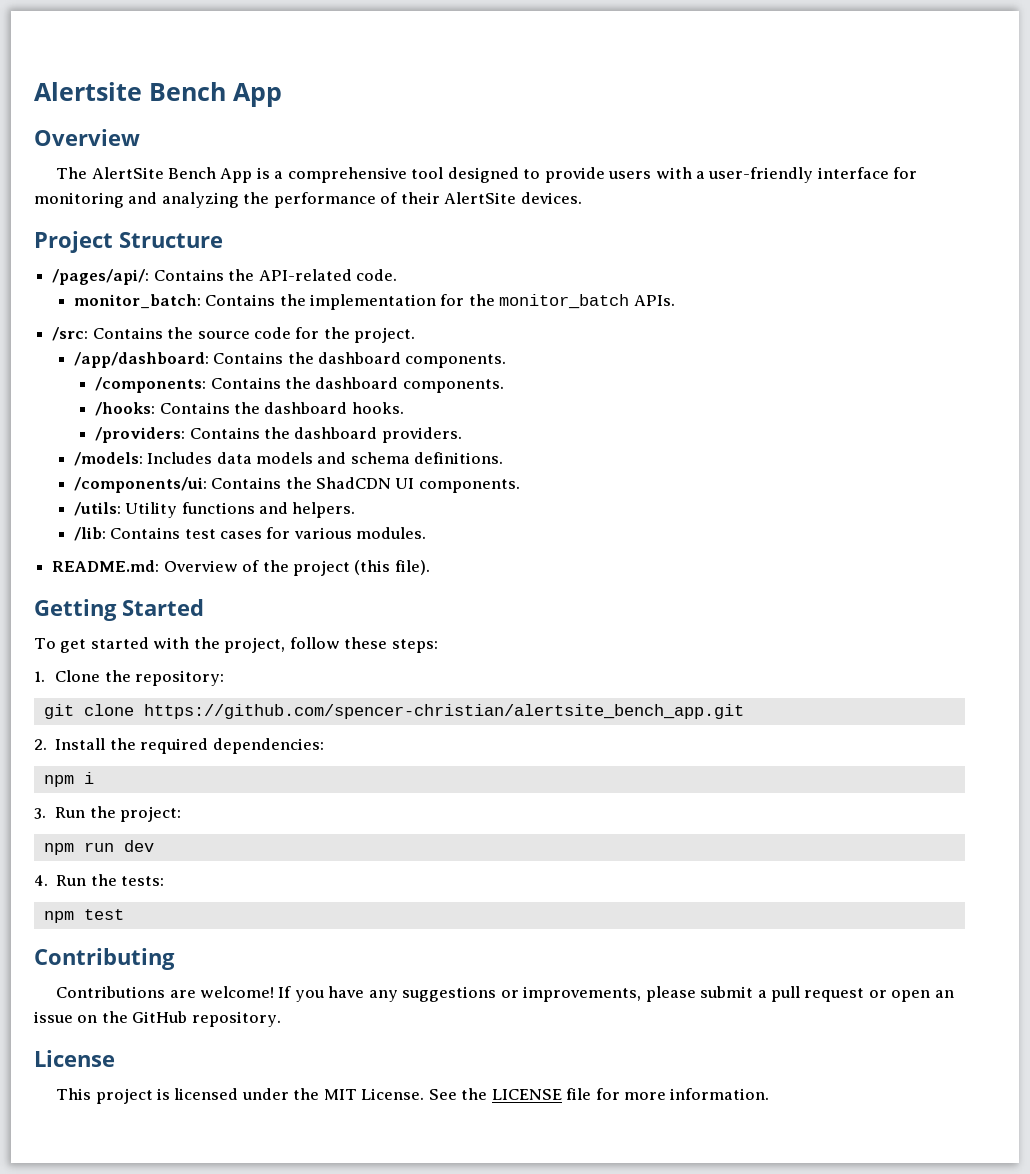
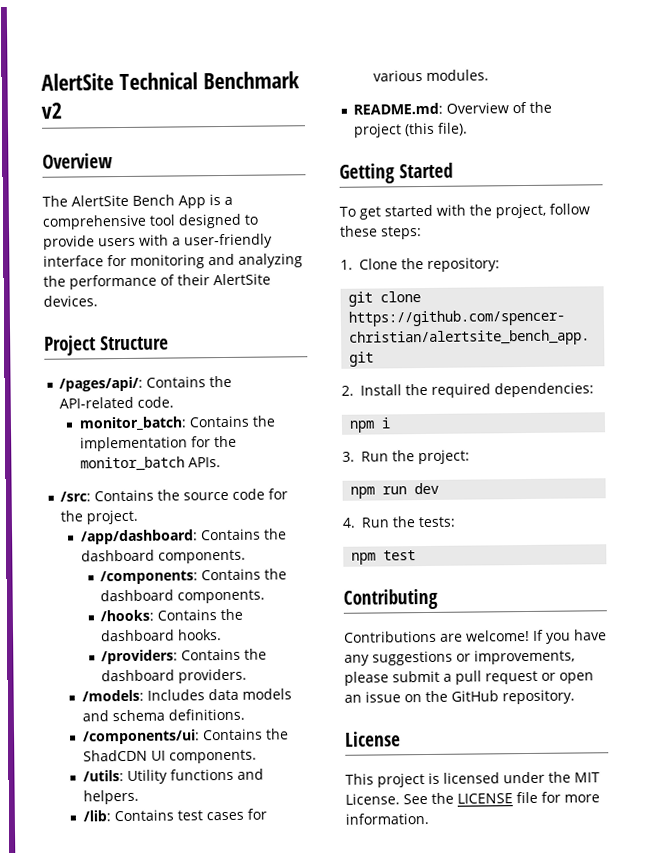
- Alertsite Bench App
+ AlertSite Technical Benchmark v2

